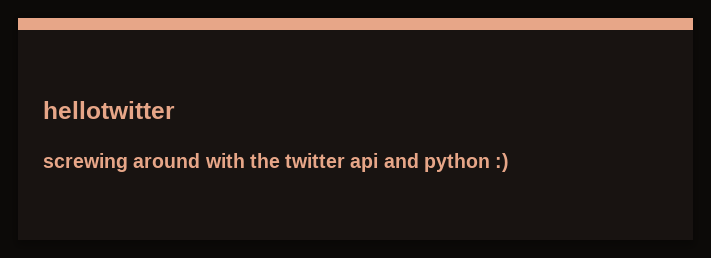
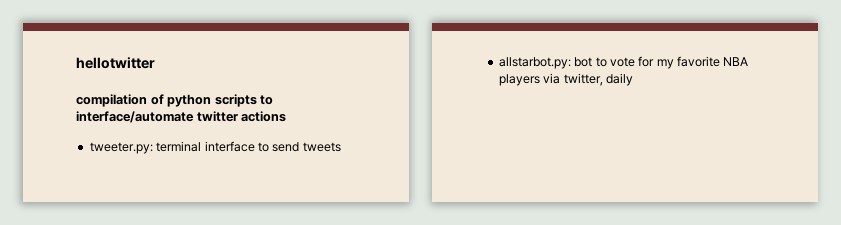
- screwing around with the twitter api and python :)
+ compilation of python scripts to interface/automate twitter actions
+ tweeter.py: terminal interface to send tweets
+ allstarbot.py: bot to vote for my favorite NBA players via twitter, daily

